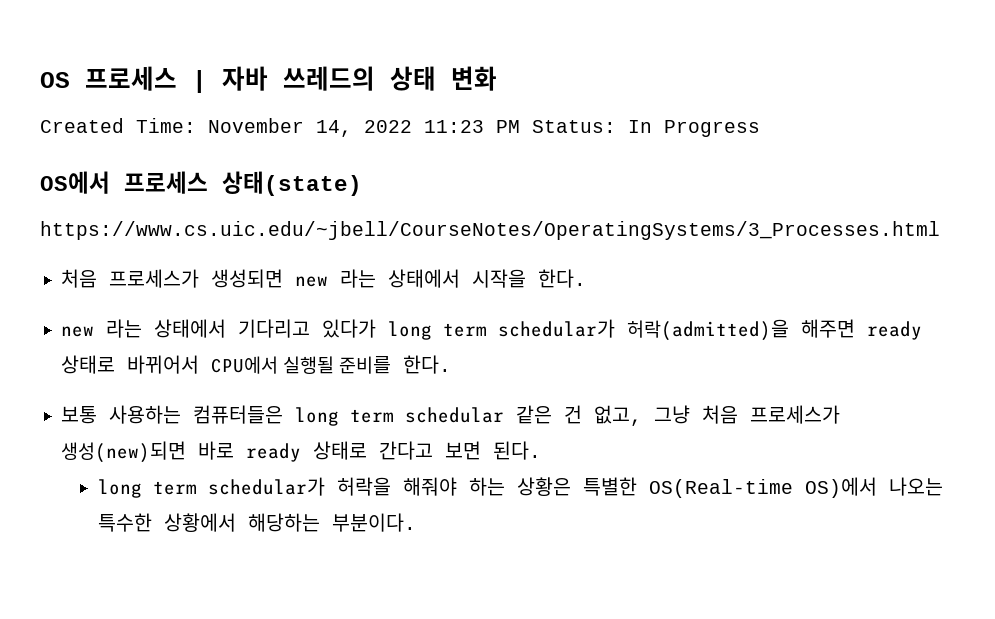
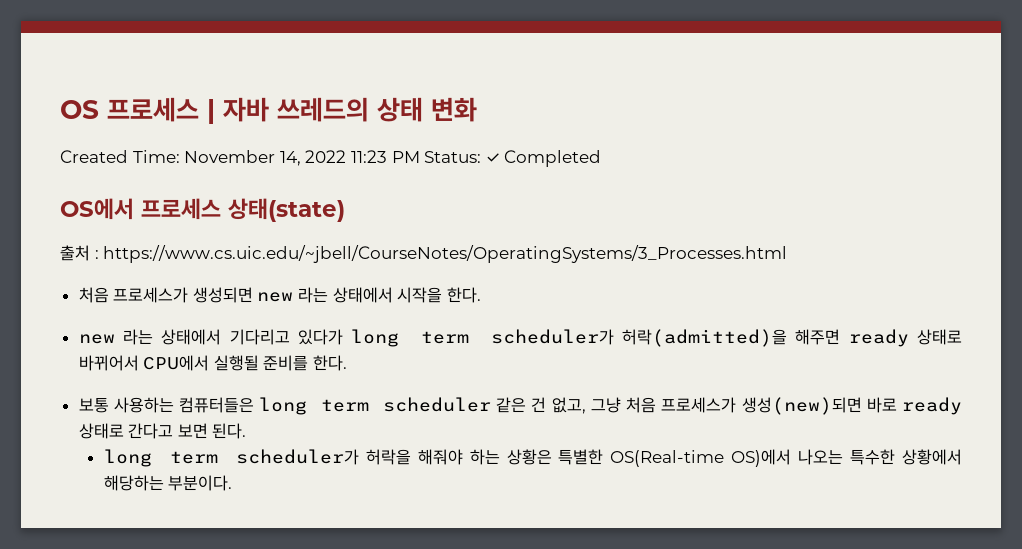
- Created Time: November 14, 2022 11:23 PM Status: In Progress
+ Created Time: November 14, 2022 11:23 PM Status: ✓ Completed
- https://www.cs.uic.edu/~jbell/CourseNotes/OperatingSystems/3_Processes.html
+ 출처 : https://www.cs.uic.edu/~jbell/CourseNotes/OperatingSystems/3_Processes.html
- new 라는 상태에서 기다리고 있다가 long term schedular가 허락(admitted)을 해주면 ready 상태로 바뀌어서 CPU에서 실행될 준비를 한다.
+ new 라는 상태에서 기다리고 있다가 long term scheduler가 허락(admitted)을 해주면 ready 상태로 바뀌어서 CPU에서 실행될 준비를 한다.
- 보통 사용하는 컴퓨터들은 long term schedular 같은 건 없고, 그냥 처음 프로세스가 생성(new)되면 바로 ready 상태로 간다고 보면 된다.
+ 보통 사용하는 컴퓨터들은 long term scheduler 같은 건 없고, 그냥 처음 프로세스가 생성(new)되면 바로 ready 상태로 간다고 보면 된다.
- long term schedular가 허락을 해줘야 하는 상황은 특별한 OS(Real-time OS)에서 나오는 특수한 상황에서 해당하는 부분이다.
+ long term scheduler가 허락을 해줘야 하는 상황은 특별한 OS(Real-time OS)에서 나오는 특수한 상황에서 해당하는 부분이다.

